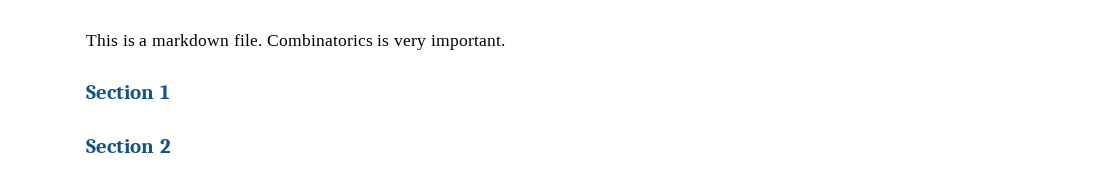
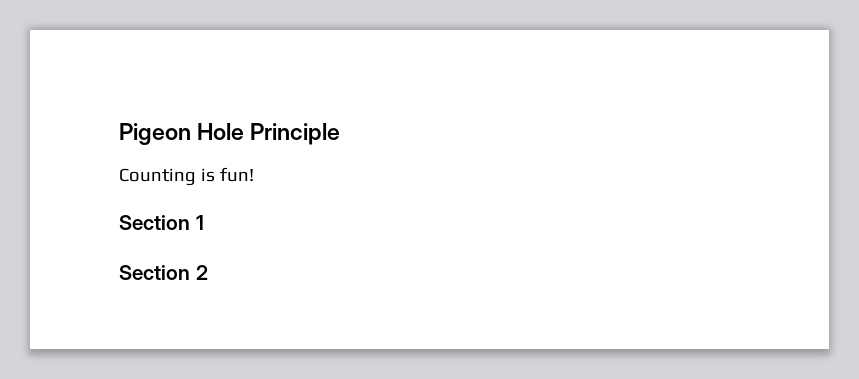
- This is a markdown file. Combinatorics is very important.
+ Pigeon Hole Principle
+ Counting is fun!

